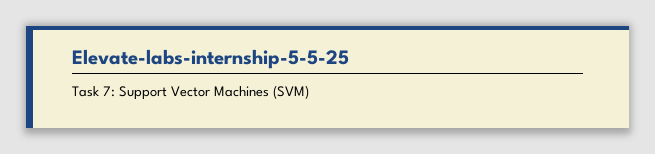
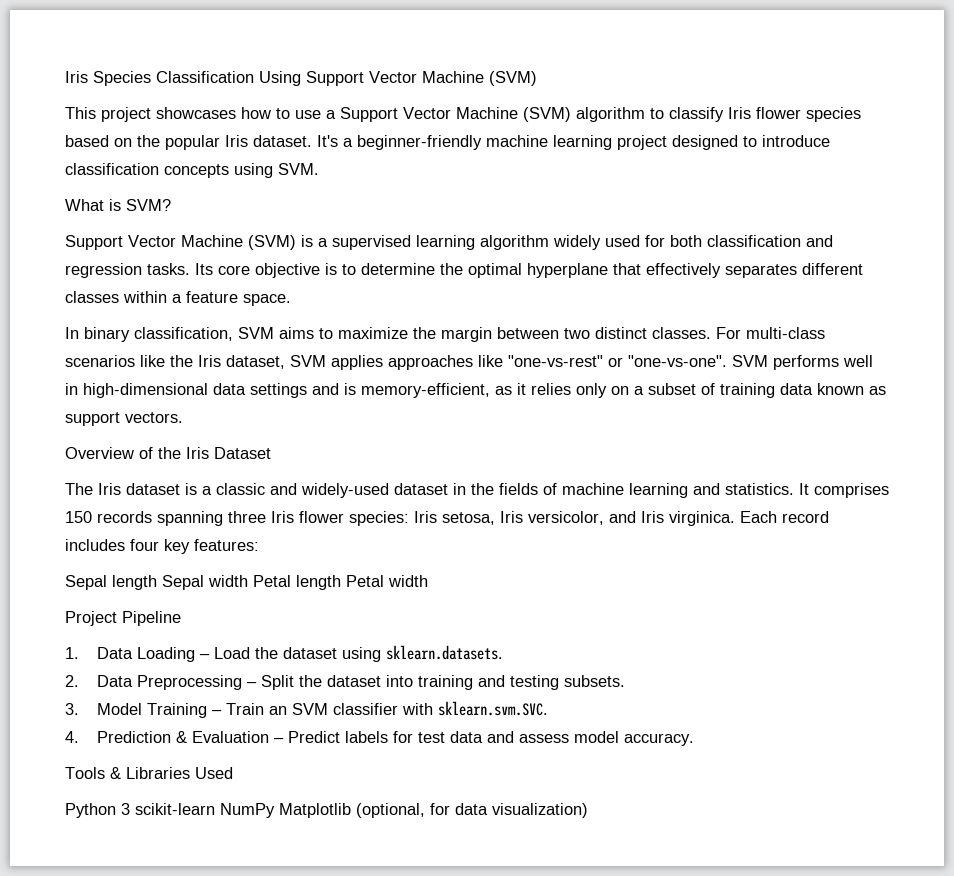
- Elevate-labs-internship-5-5-25
- Task 7: Support Vector Machines (SVM)
+ Iris Species Classification Using Support Vector Machine (SVM)
+ This project showcases how to use a Support Vector Machine (SVM) algorithm to classify Iris flower species based on the popular Iris dataset. It's a beginner-friendly machine learning project designed to introduce classification concepts using SVM.
+ What is SVM?
+ Support Vector Machine (SVM) is a supervised learning algorithm widely used for both classification and regression tasks. Its core objective is to determine the optimal hyperplane that effectively separates different classes within a feature space.
+ In binary classification, SVM aims to maximize the margin between two distinct classes. For multi-class scenarios like the Iris dataset, SVM applies approaches like "one-vs-rest" or "one-vs-one". SVM performs well in high-dimensional data settings and is memory-efficient, as it relies only on a subset of training data known as support vectors.
+ Overview of the Iris Dataset
+ The Iris dataset is a classic and widely-used dataset in the fields of machine learning and statistics. It comprises 150 records spanning three Iris flower species: Iris setosa, Iris versicolor, and Iris virginica. Each record includes four key features:
+ Sepal length Sepal width Petal length Petal width
+ Project Pipeline
+ 1. Data Loading – Load the dataset using sklearn.datasets.
+ 2. Data Preprocessing – Split the dataset into training and testing subsets.
+ 3. Model Training – Train an SVM classifier with sklearn.svm.SVC.
+ 4. Prediction & Evaluation – Predict labels for test data and assess model accuracy.
+ Tools & Libraries Used
+ Python 3 scikit-learn NumPy Matplotlib (optional, for data visualization)

